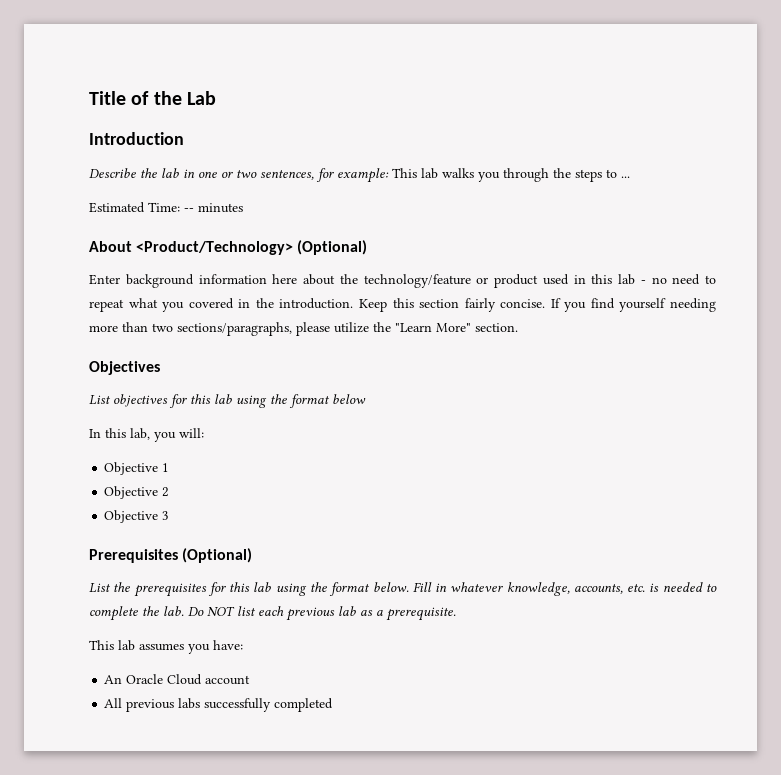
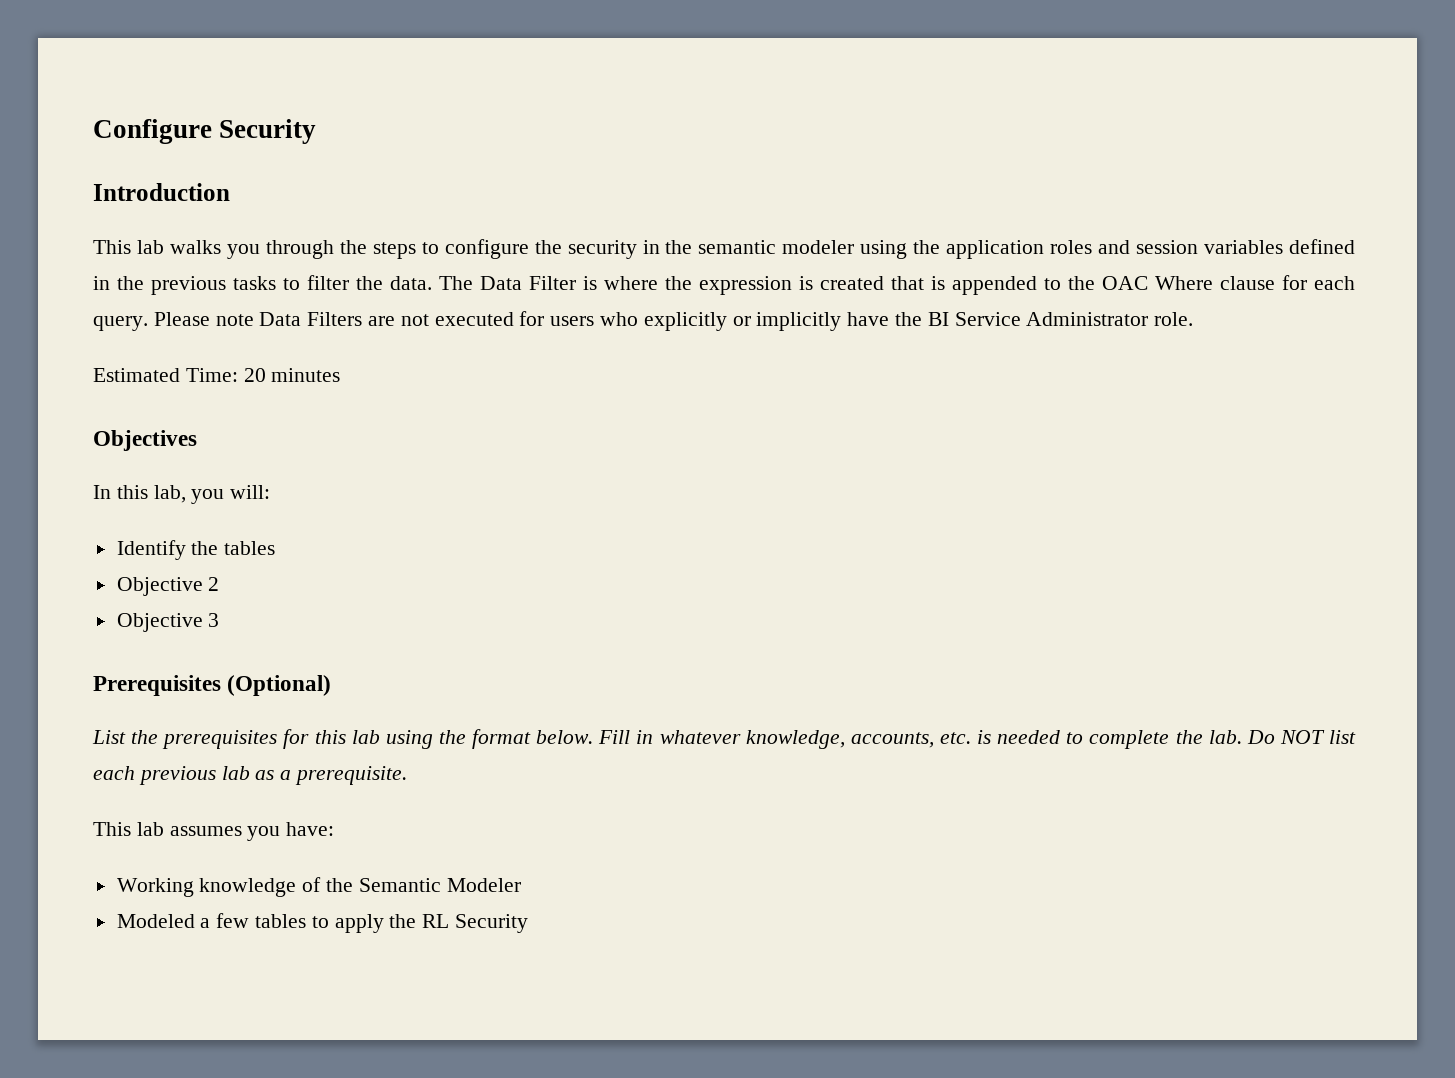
- Title of the Lab
+ Configure Security
  Introduction
- Describe the lab in one or two sentences, for example: This lab walks you through the steps to ...
+ This lab walks you through the steps to configure the security in the semantic modeler using the application roles and session variables defined in the previous tasks to filter the data. The Data Filter is where the expression is created that is appended to the OAC Where clause for each query. Please note Data Filters are not executed for users who explicitly or implicitly have the BI Service Administrator role.
- Estimated Time: -- minutes
+ Estimated Time: 20 minutes
- About <Product/Technology> (Optional)
- Enter background information here about the technology/feature or product used in this lab - no need to repeat what you covered in the introduction. Keep this section fairly concise. If you find yourself needing more than two sections/paragraphs, please utilize the "Learn More" section.
  Objectives
- List objectives for this lab using the format below
- Objective 1
+ Identify the tables
- An Oracle Cloud account
- All previous labs successfully completed
+ Working knowledge of the Semantic Modeler
+ Modeled a few tables to apply the RL Security

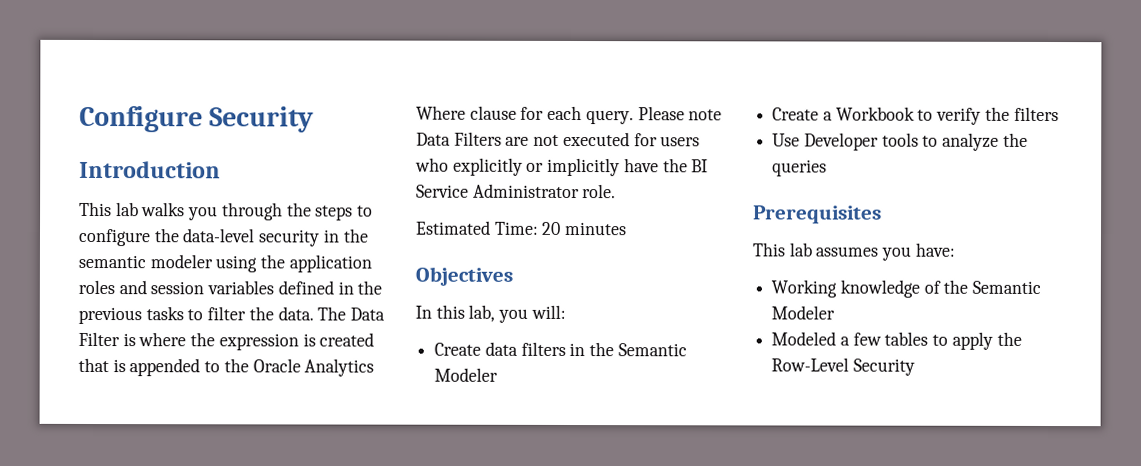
- This lab walks you through the steps to configure the security in the semantic modeler using the application roles and session variables defined in the previous tasks to filter the data.
+ This lab walks you through the steps to configure the data-level security in the semantic modeler using the application roles and session variables defined in the previous tasks to filter the data.
- The Data Filter is where the expression is created that is appended to the OAC Where clause for each query.
+ The Data Filter is where the expression is created that is appended to the Oracle Analytics Where clause for each query.
- Identify the tables
- Objective 2
- Objective 3
- Prerequisites (Optional)
- List the prerequisites for this lab using the format below. Fill in whatever knowledge, accounts, etc. is needed to complete the lab. Do NOT list each previous lab as a prerequisite.
+ Create data filters in the Semantic Modeler
+ Create a Workbook to verify the filters
+ Use Developer tools to analyze the queries
+ Prerequisites
- Modeled a few tables to apply the RL Security
+ Modeled a few tables to apply the Row-Level Security

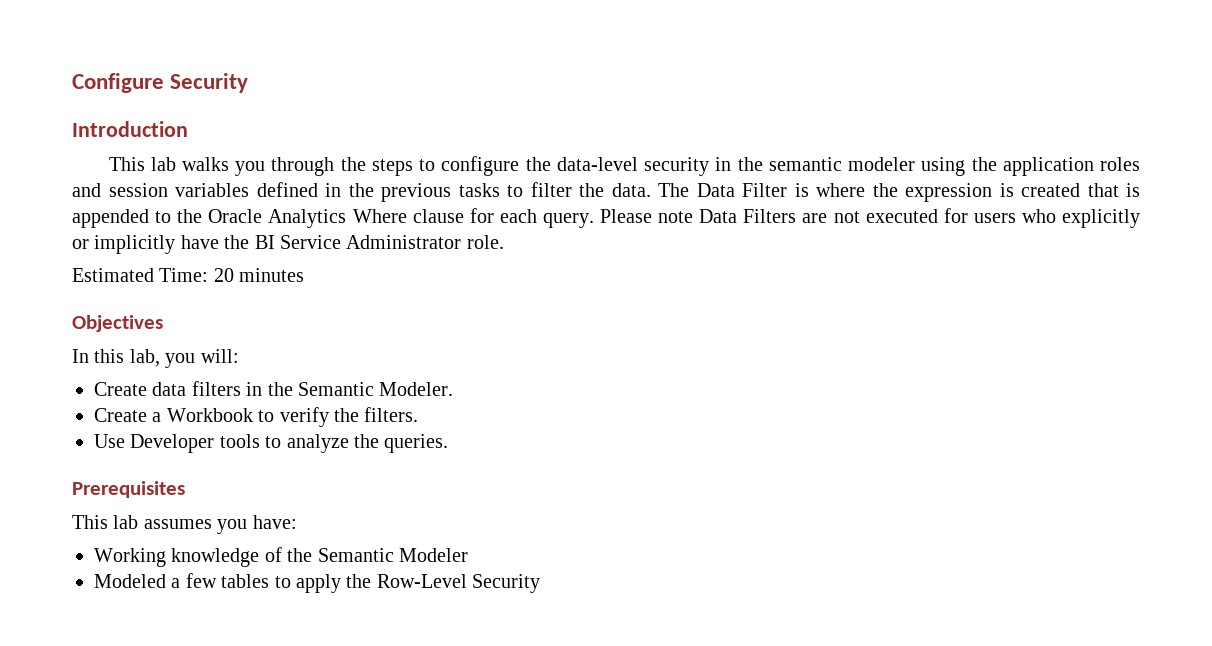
- Create data filters in the Semantic Modeler
+ Create data filters in the Semantic Modeler.
- Create a Workbook to verify the filters
+ Create a Workbook to verify the filters.
- Use Developer tools to analyze the queries
+ Use Developer tools to analyze the queries.

